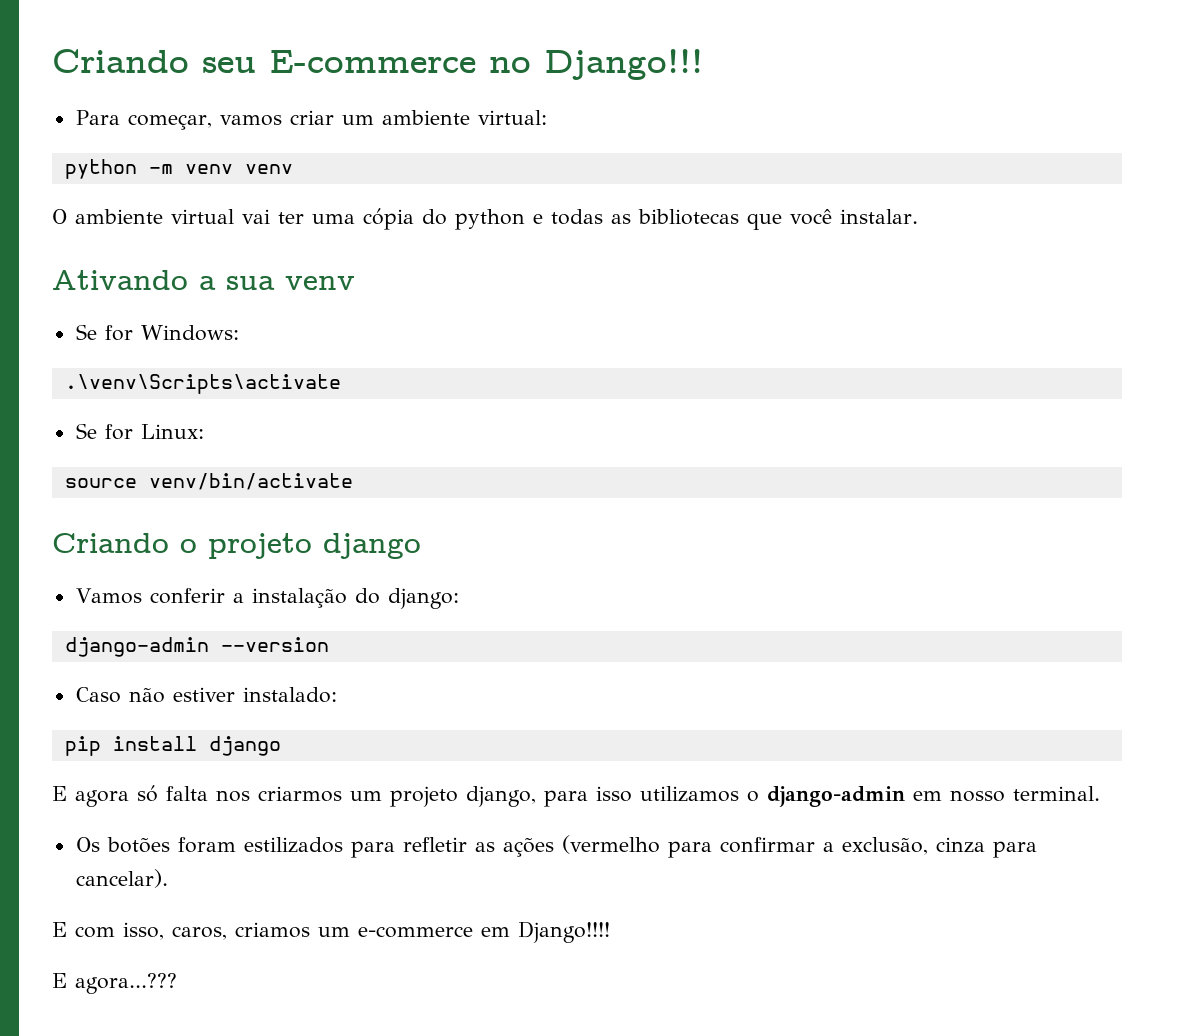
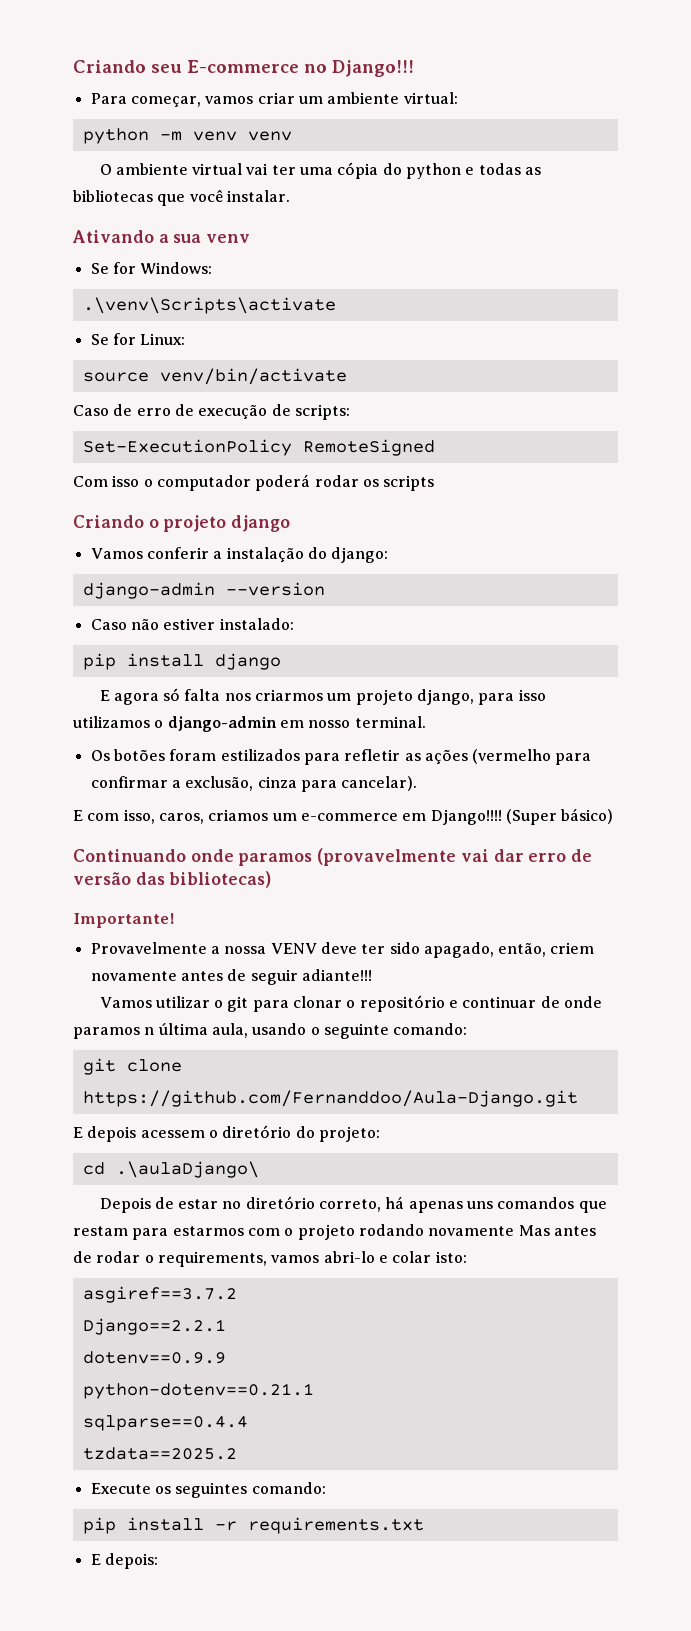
+ Caso de erro de execução de scripts:
+ Set-ExecutionPolicy RemoteSigned
+ Com isso o computador poderá rodar os scripts
- E com isso, caros, criamos um e-commerce em Django!!!!
- E agora...???
+ E com isso, caros, criamos um e-commerce em Django!!!! (Super básico)
+ Continuando onde paramos (provavelmente vai dar erro de versão das bibliotecas)
+ Importante!
+ Provavelmente a nossa VENV deve ter sido apagado, então, criem novamente antes de seguir adiante!!!
+ Vamos utilizar o git para clonar o repositório e continuar de onde paramos n última aula, usando o seguinte comando:
+ git clone https://github.com/Fernanddoo/Aula-Django.git
+ E depois acessem o diretório do projeto:
+ cd .\aulaDjango\
+ Depois de estar no diretório correto, há apenas uns comandos que restam para estarmos com o projeto rodando novamente Mas antes de rodar o requirements, vamos abri-lo e colar isto:
+ asgiref==3.7.2
+ Django==2.2.1
+ dotenv==0.9.9
+ python-dotenv==0.21.1
+ sqlparse==0.4.4
+ tzdata==2025.2
+ Execute os seguintes comando:
+ pip install -r requirements.txt
+ E depois:

